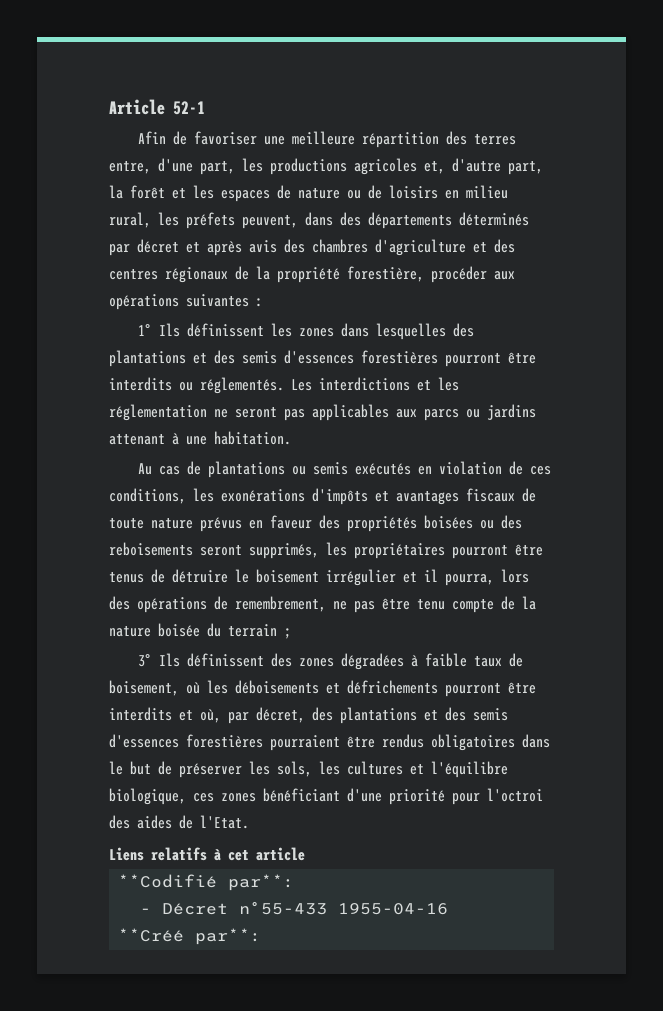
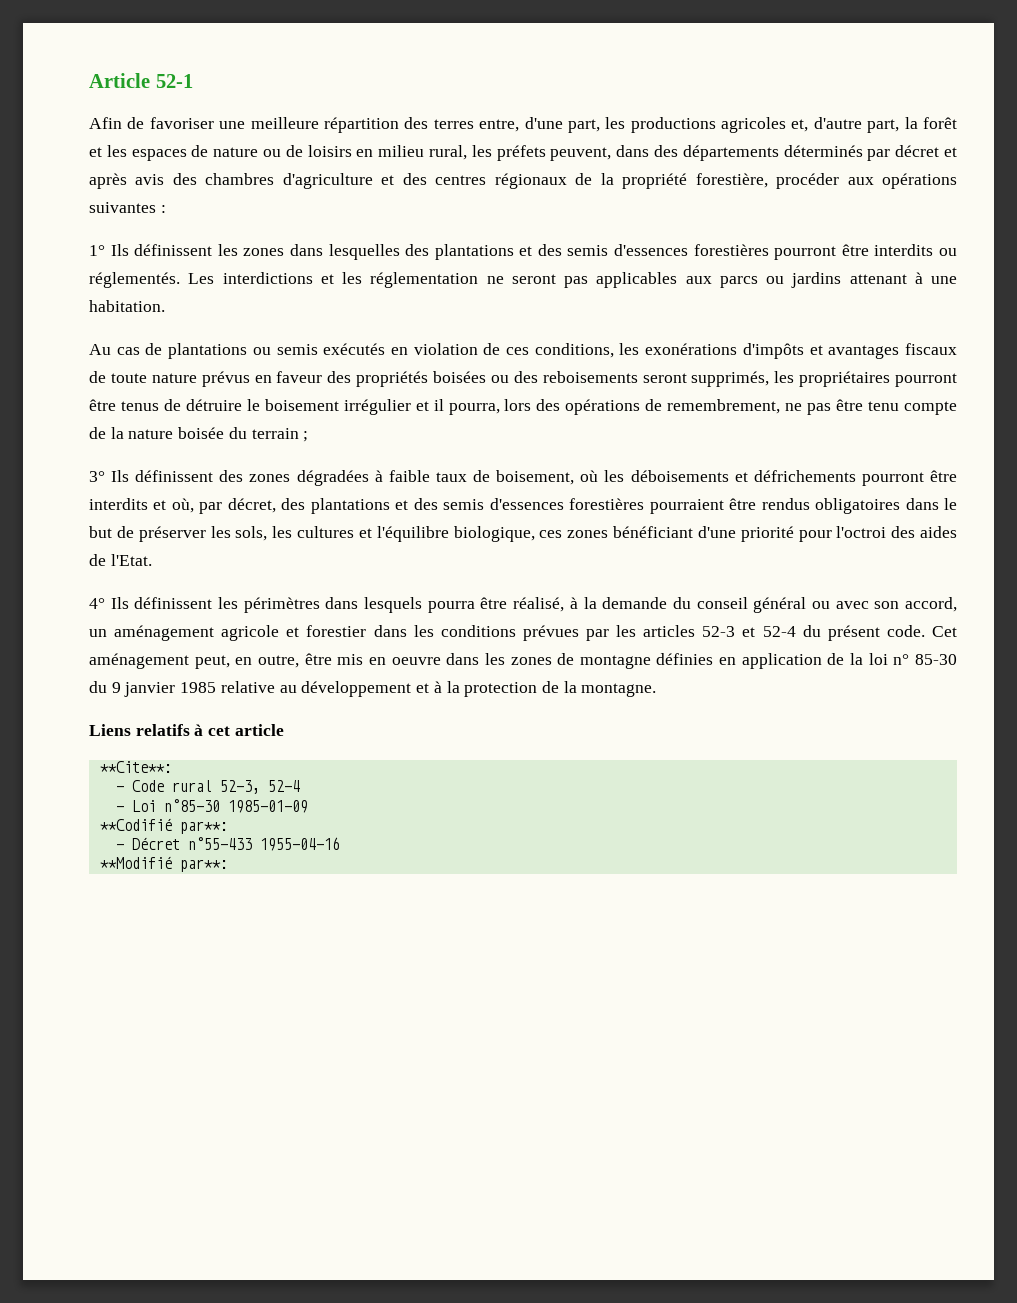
+ 4° Ils définissent les périmètres dans lesquels pourra être réalisé, à la demande du conseil général ou avec son accord, un aménagement agricole et forestier dans les conditions prévues par les articles 52-3 et 52-4 du présent code. Cet aménagement peut, en outre, être mis en oeuvre dans les zones de montagne définies en application de la loi n° 85-30 du 9 janvier 1985 relative au développement et à la protection de la montagne.
+ **Cite**:
+ - Code rural 52-3, 52-4
+ - Loi n°85-30 1985-01-09
- **Créé par**:
+ **Modifié par**:

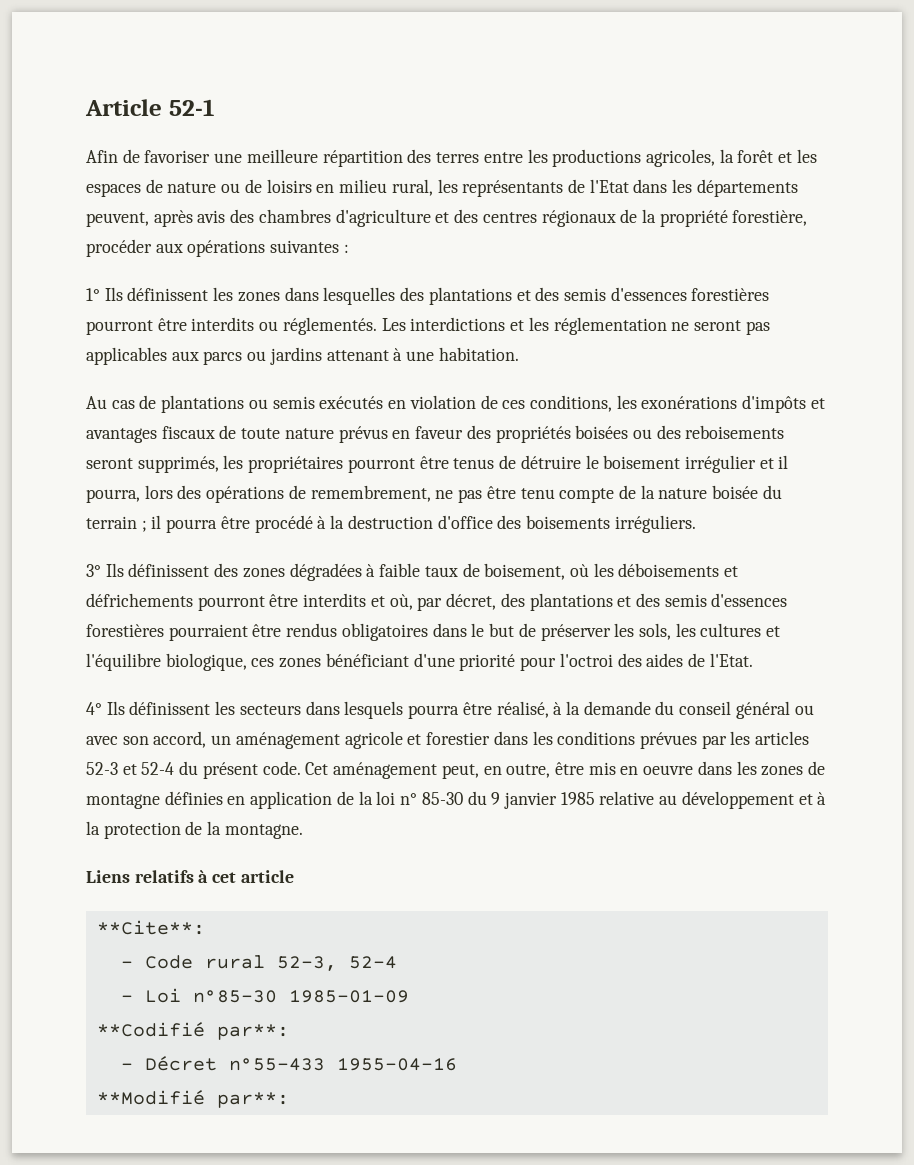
- Afin de favoriser une meilleure répartition des terres entre, d'une part, les productions agricoles et, d'autre part, la forêt et les espaces de nature ou de loisirs en milieu rural, les préfets peuvent, dans des départements déterminés par décret et après avis des chambres d'agriculture et des centres régionaux de la propriété forestière, procéder aux opérations suivantes :
+ Afin de favoriser une meilleure répartition des terres entre les productions agricoles, la forêt et les espaces de nature ou de loisirs en milieu rural, les représentants de l'Etat dans les départements peuvent, après avis des chambres d'agriculture et des centres régionaux de la propriété forestière, procéder aux opérations suivantes :
+ il pourra être procédé à la destruction d'office des boisements irréguliers.
- 4° Ils définissent les périmètres dans lesquels pourra être réalisé, à la demande du conseil général ou avec son accord, un aménagement agricole et forestier dans les conditions prévues par les articles 52-3 et 52-4 du présent code.
+ 4° Ils définissent les secteurs dans lesquels pourra être réalisé, à la demande du conseil général ou avec son accord, un aménagement agricole et forestier dans les conditions prévues par les articles 52-3 et 52-4 du présent code.

